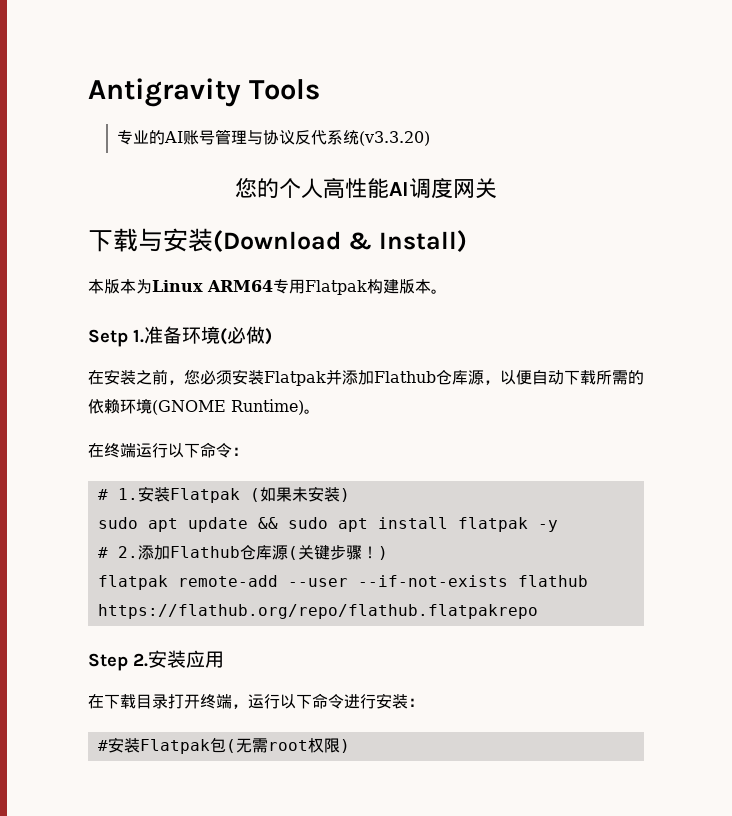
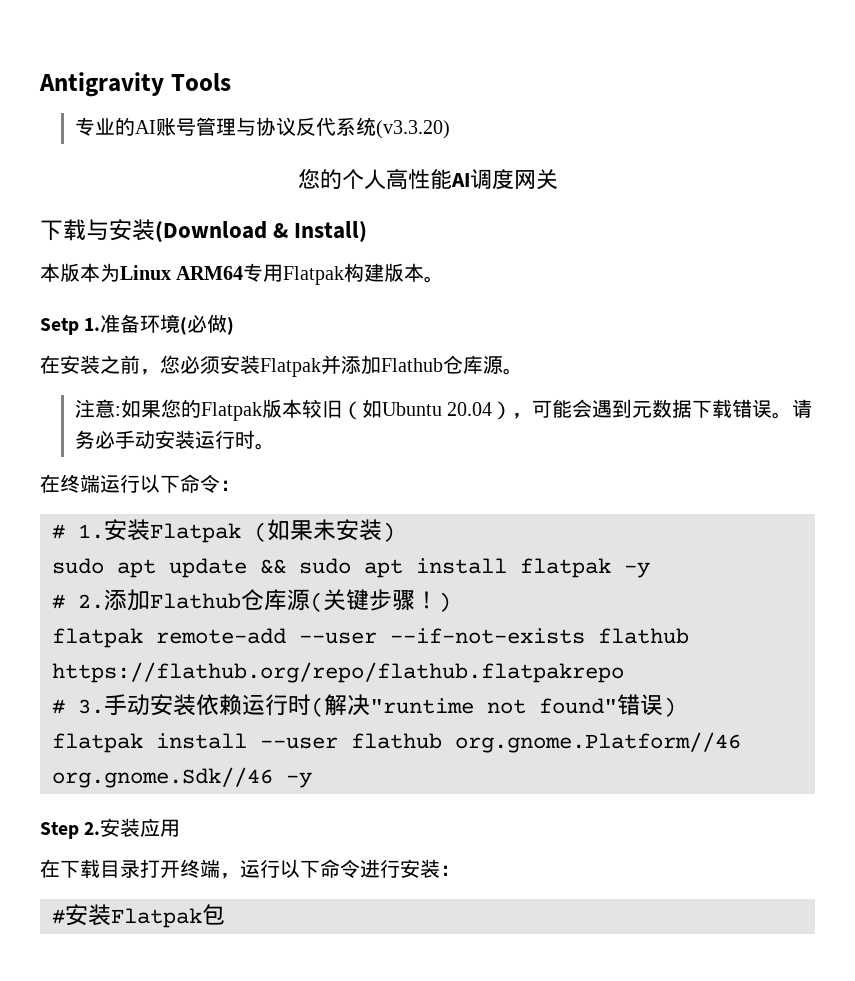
- 在安装之前，您必须安装Flatpak并添加Flathub仓库源，以便自动下载所需的依赖环境(GNOME Runtime)。
+ 在安装之前，您必须安装Flatpak并添加Flathub仓库源。
+ 注意:如果您的Flatpak版本较旧（如Ubuntu 20.04），可能会遇到元数据下载错误。请务必手动安装运行时。
+ # 3.手动安装依赖运行时(解决"runtime not found"错误)
+ flatpak install --user flathub org.gnome.Platform//46 org.gnome.Sdk//46 -y
- #安装Flatpak包(无需root权限)
+ #安装Flatpak包

